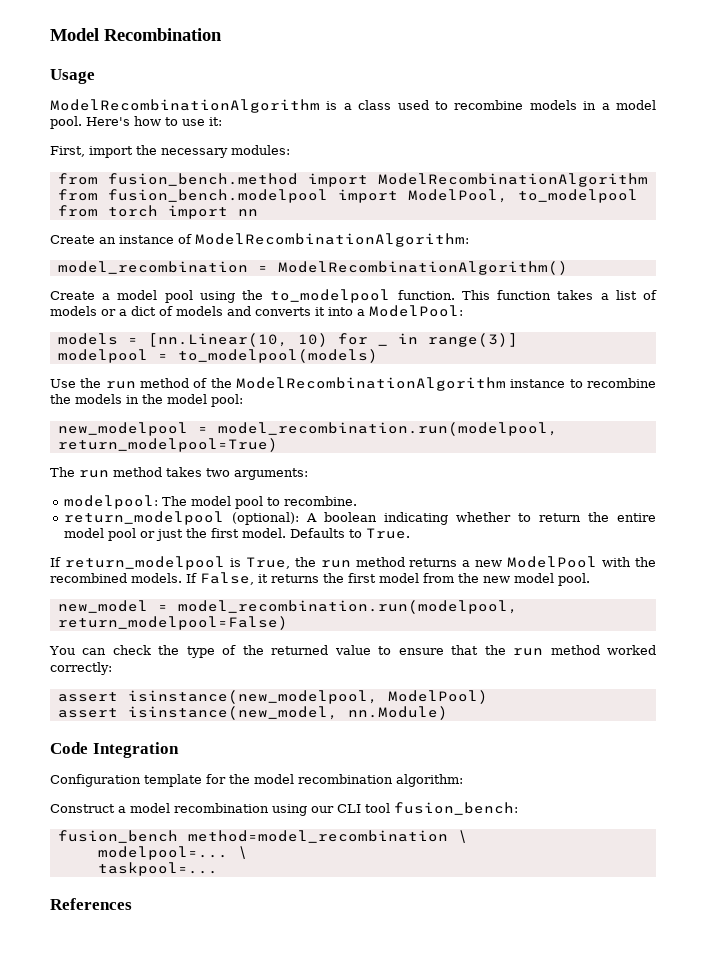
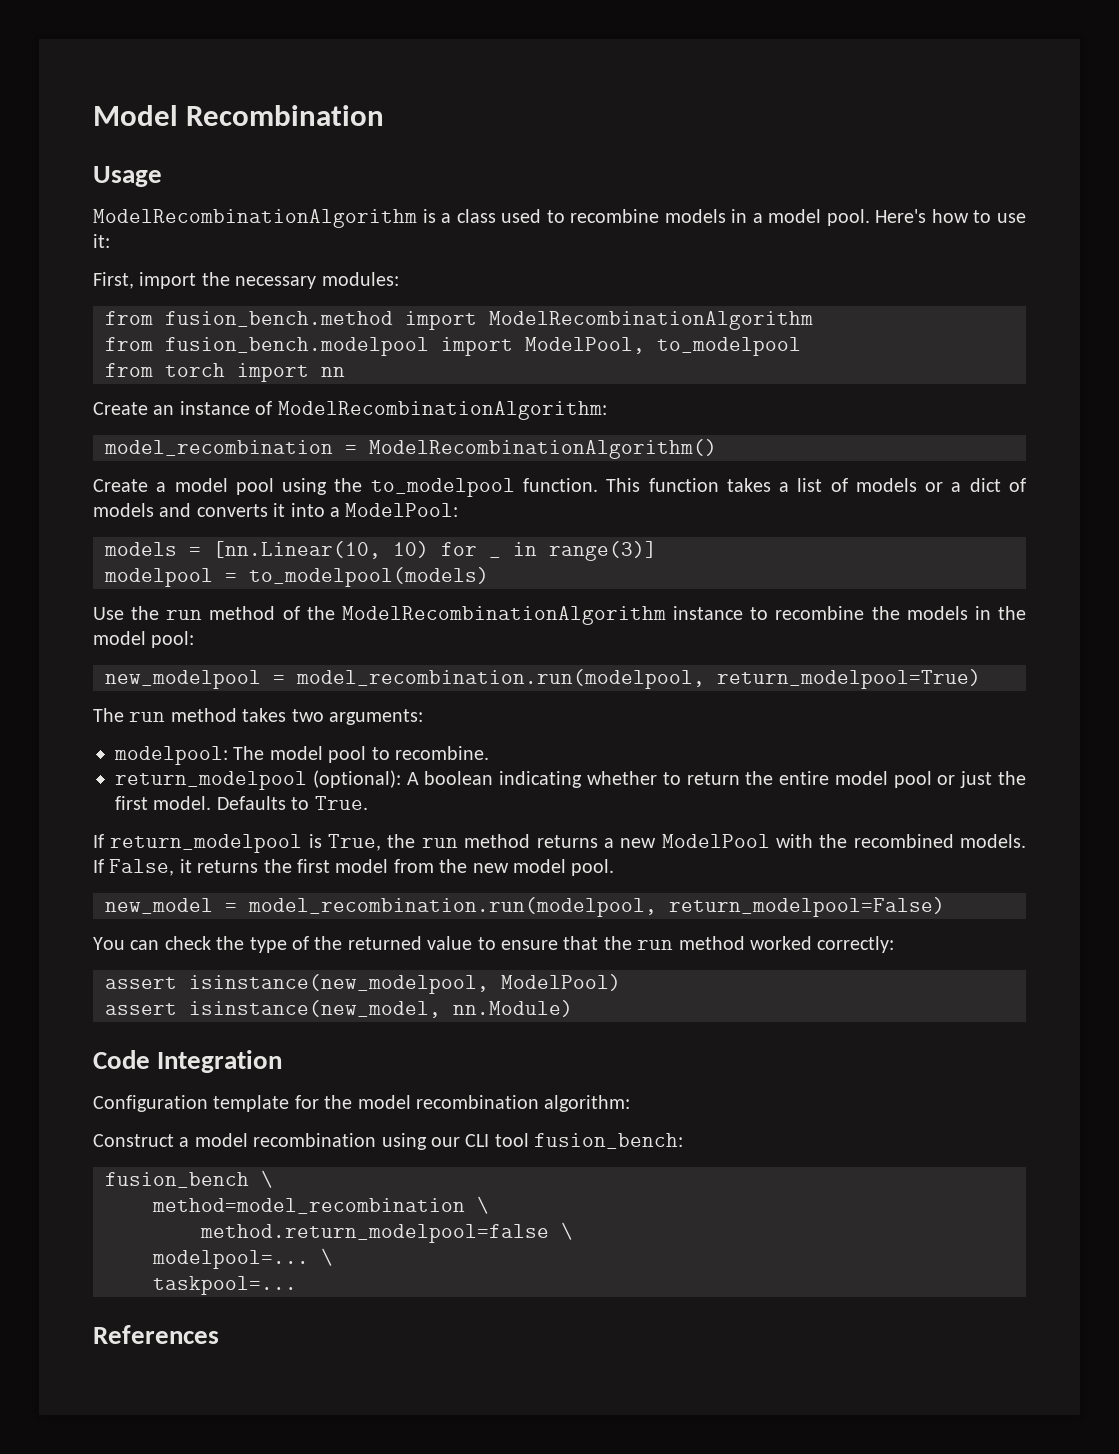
- fusion_bench method=model_recombination \
+ fusion_bench \
+ method=model_recombination \
+ method.return_modelpool=false \

